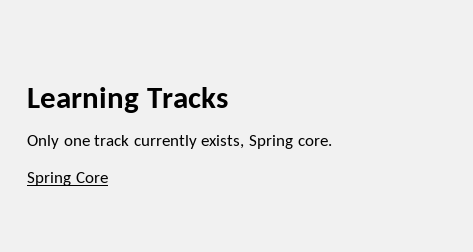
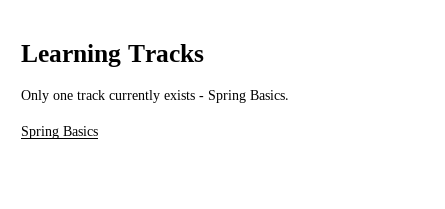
- Only one track currently exists, Spring core.
- Spring Core
+ Only one track currently exists - Spring Basics.
+ Spring Basics

